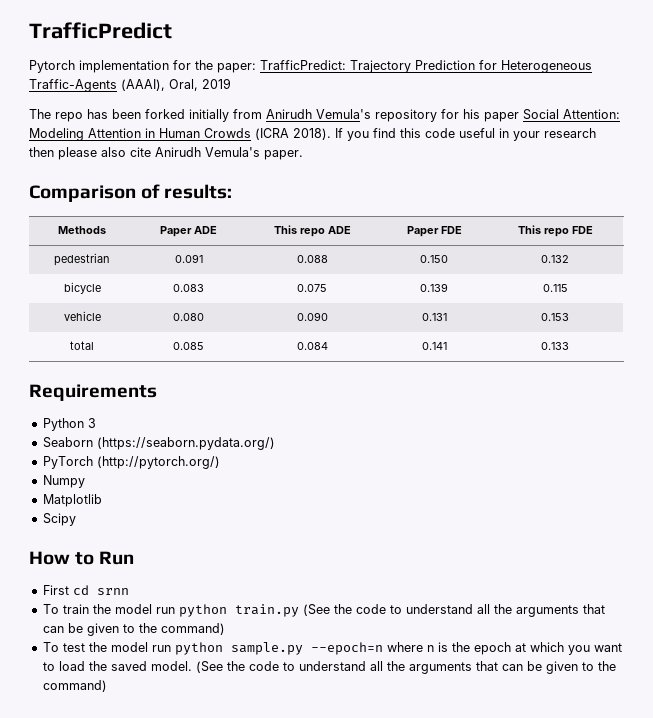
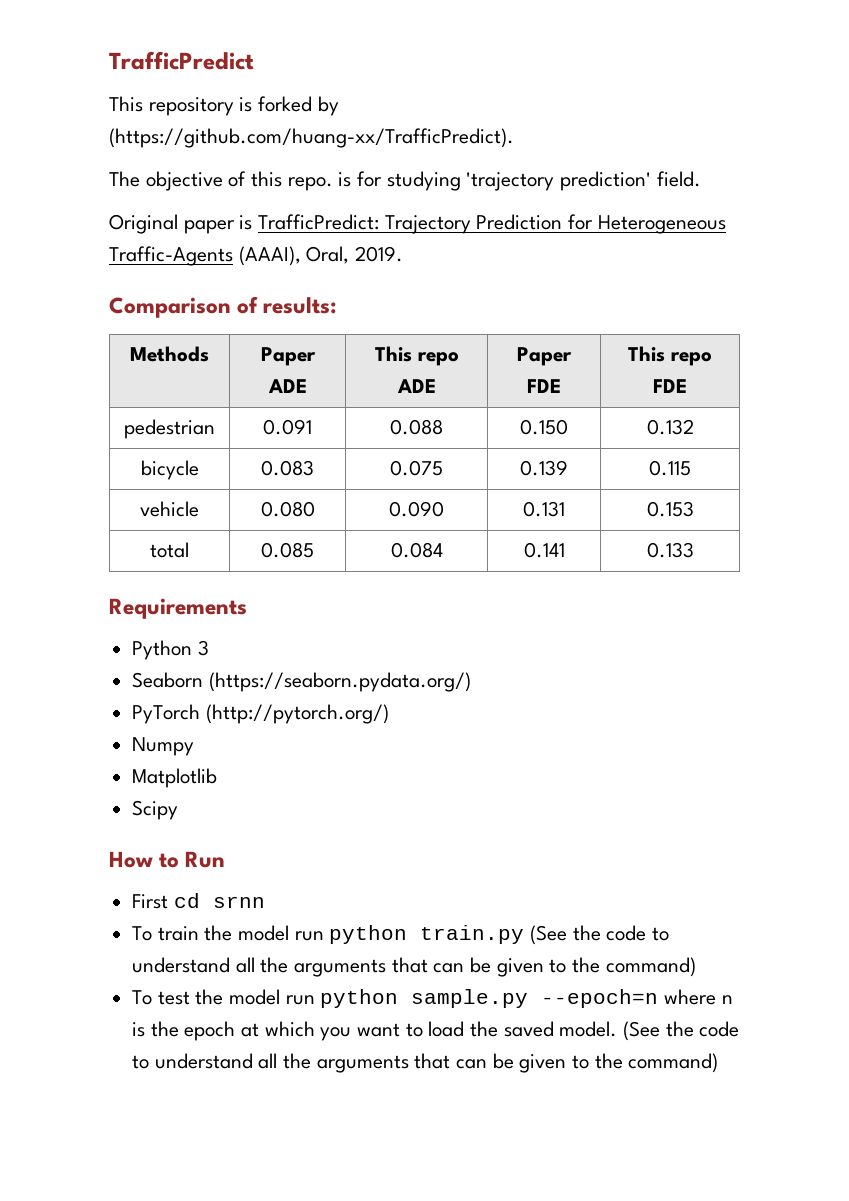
- Pytorch implementation for the paper: TrafficPredict: Trajectory Prediction for Heterogeneous Traffic-Agents (AAAI), Oral, 2019
- The repo has been forked initially from Anirudh Vemula's repository for his paper Social Attention: Modeling Attention in Human Crowds (ICRA 2018). If you find this code useful in your research then please also cite Anirudh Vemula's paper.
+ This repository is forked by (https://github.com/huang-xx/TrafficPredict).
+ The objective of this repo. is for studying 'trajectory prediction' field.
+ Original paper is TrafficPredict: Trajectory Prediction for Heterogeneous Traffic-Agents (AAAI), Oral, 2019.

